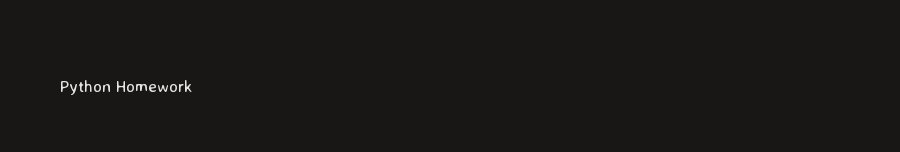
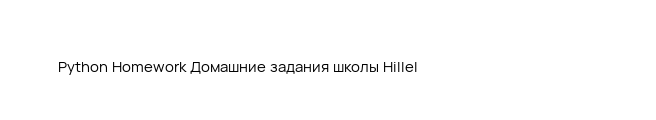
- Python Homework
+ Python Homework Домашние задания школы Hillel

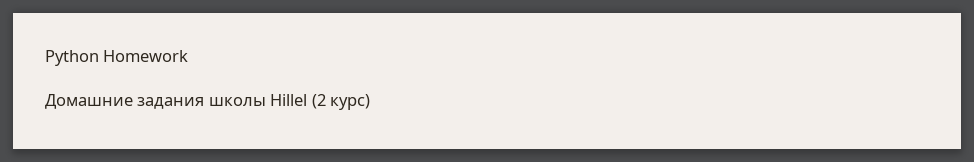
- Python Homework Домашние задания школы Hillel
+ Python Homework
+ Домашние задания школы Hillel (2 курс)

